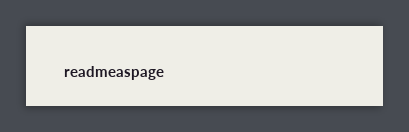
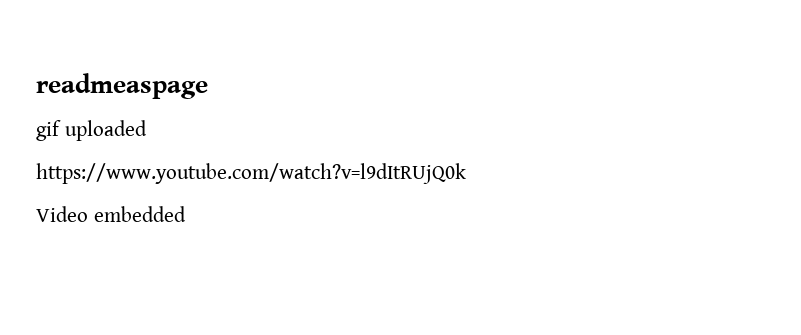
+ gif uploaded
+ https://www.youtube.com/watch?v=l9dItRUjQ0k
+ Video embedded

